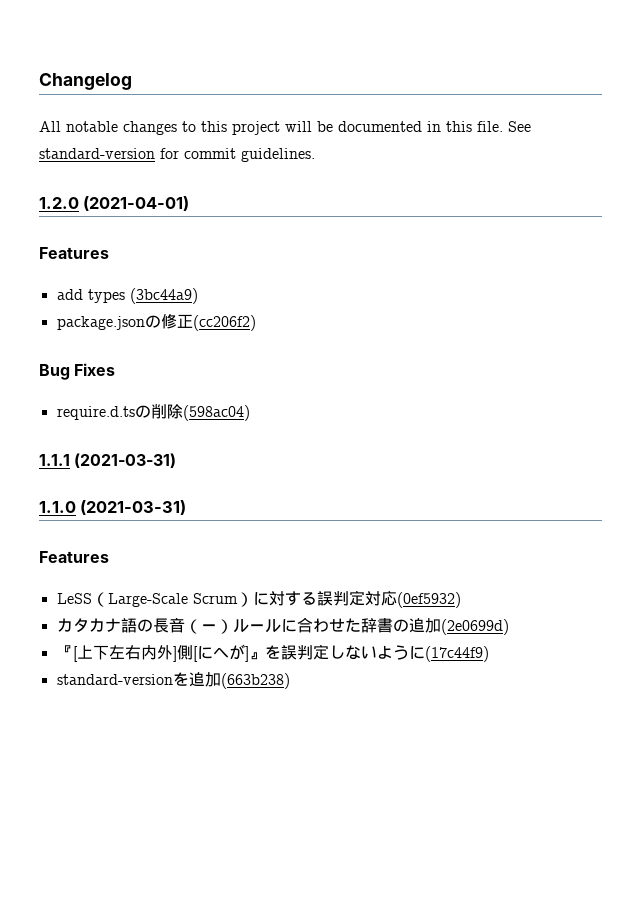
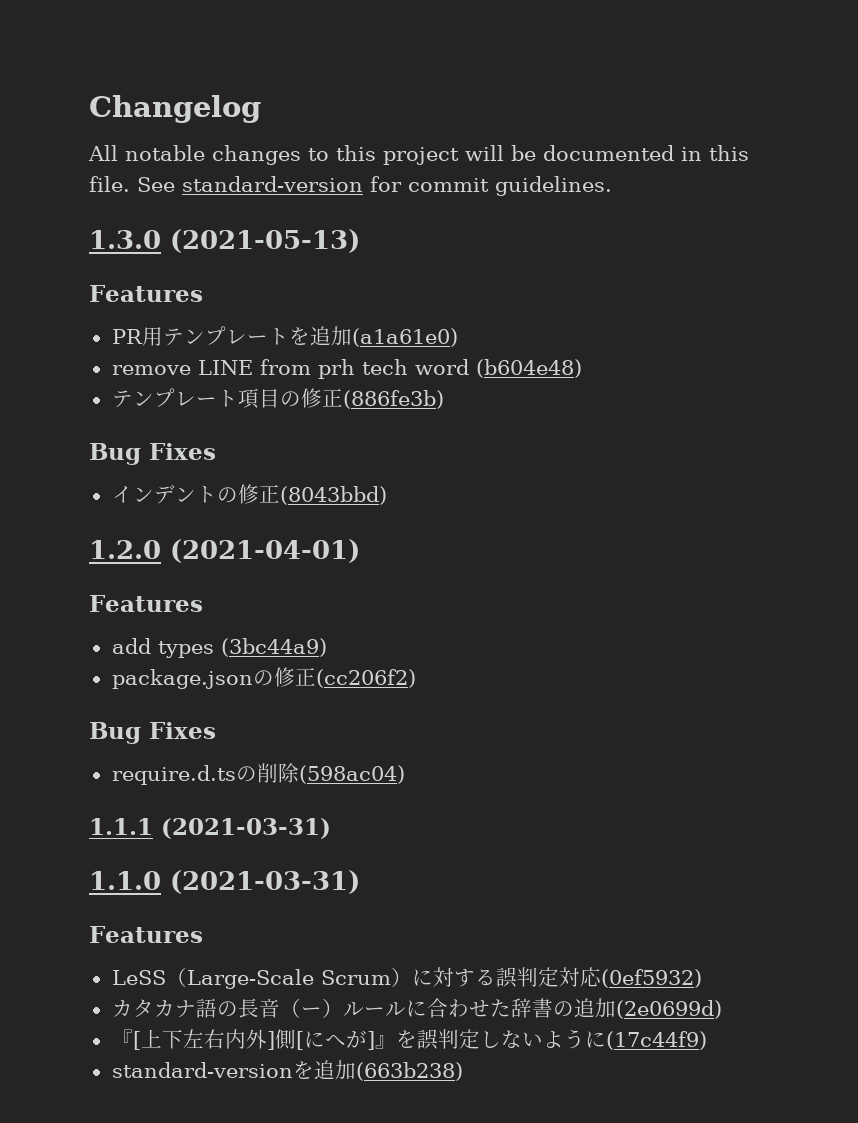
+ 1.3.0 (2021-05-13)
+ Features
+ PR用テンプレートを追加(a1a61e0)
+ remove LINE from prh tech word (b604e48)
+ テンプレート項目の修正(886fe3b)
+ Bug Fixes
+ インデントの修正(8043bbd)

